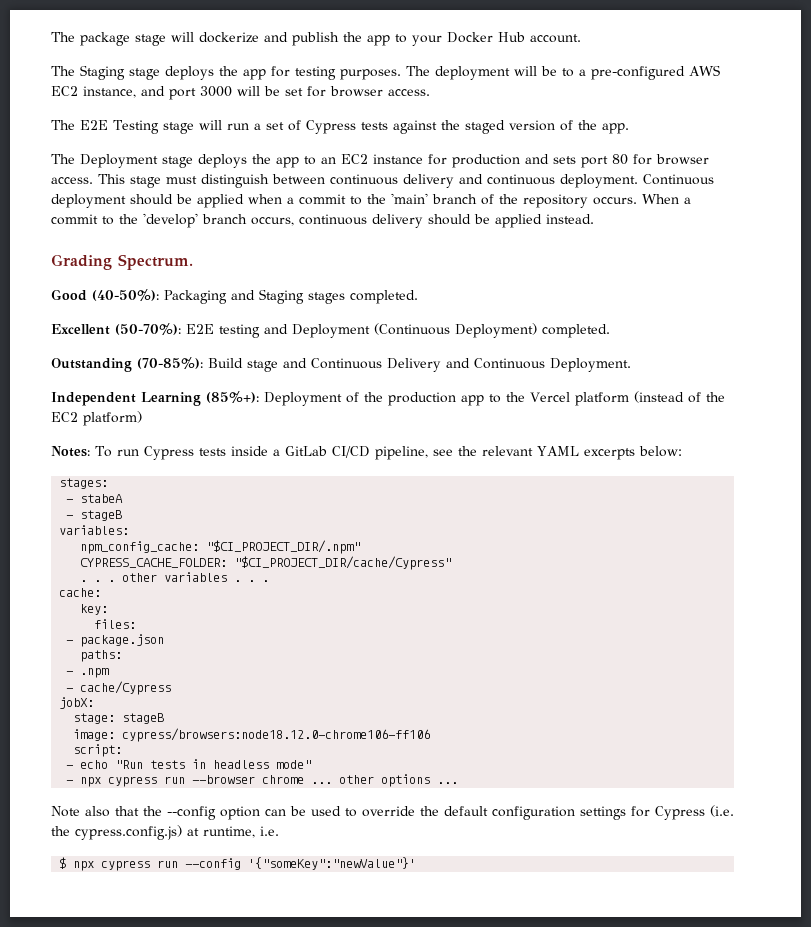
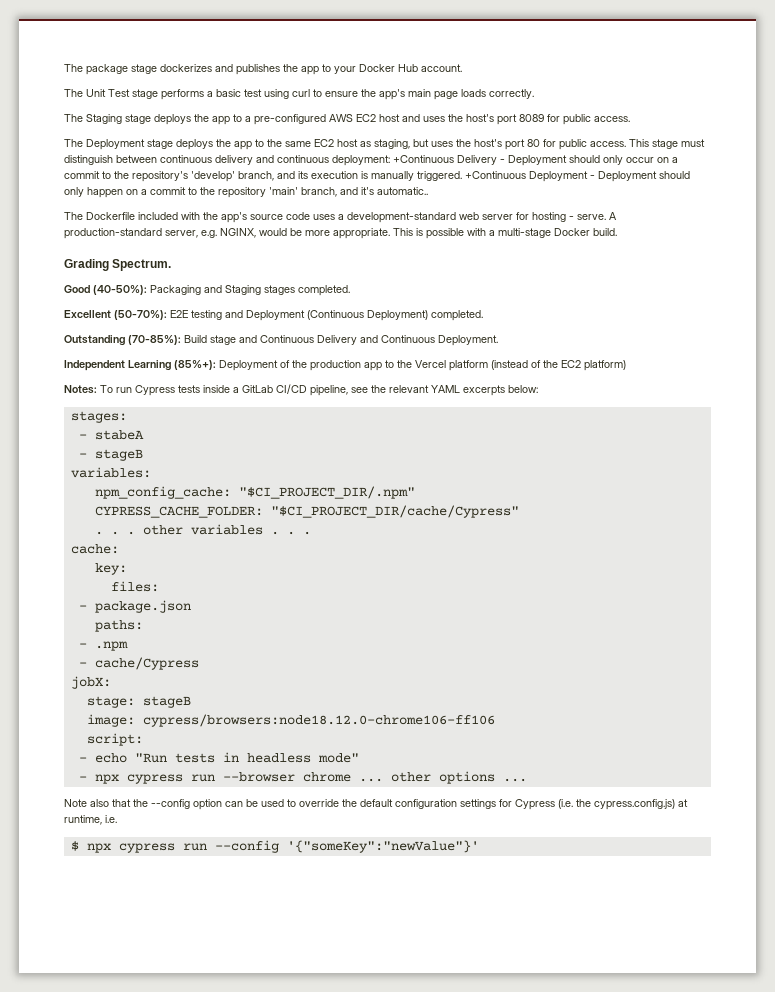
- The package stage will dockerize and publish the app to your Docker Hub account.
+ The package stage dockerizes and publishes the app to your Docker Hub account.
+ The Unit Test stage performs a basic test using curl to ensure the app's main page loads correctly.
- The Staging stage deploys the app for testing purposes. The deployment will be to a pre-configured AWS EC2 instance, and port 3000 will be set for browser access.
- The E2E Testing stage will run a set of Cypress tests against the staged version of the app.
+ The Staging stage deploys the app to a pre-configured AWS EC2 host and uses the host's port 8089 for public access.
- The Deployment stage deploys the app to an EC2 instance for production and sets port 80 for browser access.
+ The Deployment stage deploys the app to the same EC2 host as staging, but uses the host's port 80 for public access.
- This stage must distinguish between continuous delivery and continuous deployment. Continuous deployment should be applied when a commit to the 'main' branch of the repository occurs. When a commit to the 'develop' branch occurs, continuous delivery should be applied instead.
+ This stage must distinguish between continuous delivery and continuous deployment: +Continuous Delivery - Deployment should only occur on a commit to the repository's 'develop' branch, and its execution is manually triggered. +Continuous Deployment - Deployment should only happen on a commit to the repository 'main' branch, and it's automatic..
+ The Dockerfile included with the app's source code uses a development-standard web server for hosting - serve. A production-standard server, e.g. NGINX, would be more appropriate. This is possible with a multi-stage Docker build.

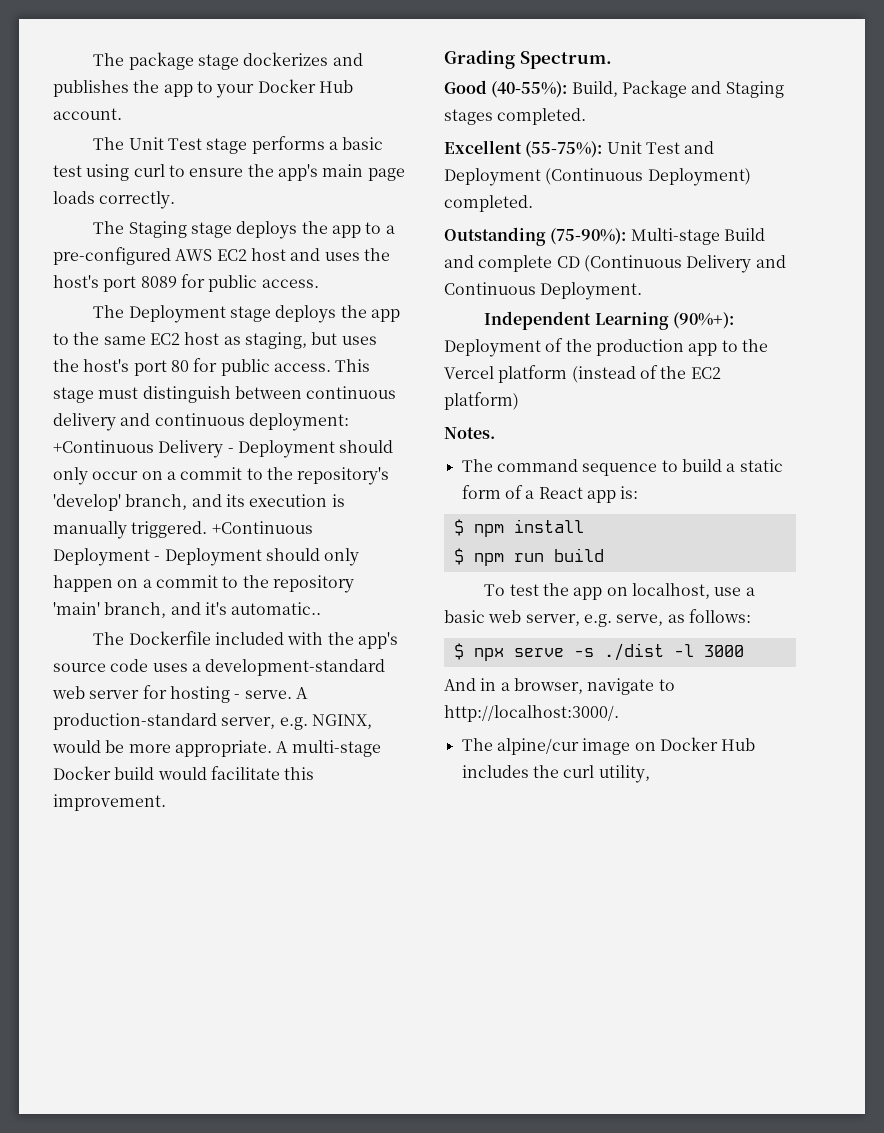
- This is possible with a multi-stage Docker build.
+ A multi-stage Docker build would facilitate this improvement.
- Good (40-50%): Packaging and Staging stages completed.
+ Good (40-55%): Build, Package and Staging stages completed.
- Excellent (50-70%): E2E testing and Deployment (Continuous Deployment) completed.
+ Excellent (55-75%): Unit Test and Deployment (Continuous Deployment) completed.
- Outstanding (70-85%): Build stage and Continuous Delivery and Continuous Deployment.
+ Outstanding (75-90%): Multi-stage Build and complete CD (Continuous Delivery and Continuous Deployment.
- Independent Learning (85%+): Deployment of the production app to the Vercel platform (instead of the EC2 platform)
+ Independent Learning (90%+): Deployment of the production app to the Vercel platform (instead of the EC2 platform)
- Notes: To run Cypress tests inside a GitLab CI/CD pipeline, see the relevant YAML excerpts below:
- stages:
- - stabeA
- - stageB
- variables:
- npm_config_cache: "$CI_PROJECT_DIR/.npm"
- CYPRESS_CACHE_FOLDER: "$CI_PROJECT_DIR/cache/Cypress"
- . . . other variables . . .
- cache:
- key:
- files:
- - package.json
- paths:
- - .npm
- - cache/Cypress
- jobX:
- stage: stageB
- image: cypress/browsers:node18.12.0-chrome106-ff106
- script:
- - echo "Run tests in headless mode"
- - npx cypress run --browser chrome ... other options ...
- Note also that the --config option can be used to override the default configuration settings for Cypress (i.e. the cypress.config.js) at runtime, i.e.
- $ npx cypress run --config '{"someKey":"newValue"}'
+ Notes.
+ The command sequence to build a static form of a React app is:
+ $ npm install
+ $ npm run build
+ To test the app on localhost, use a basic web server, e.g. serve, as follows:
+ $ npx serve -s ./dist -l 3000
+ And in a browser, navigate to http://localhost:3000/.
+ The alpine/cur image on Docker Hub includes the curl utility,

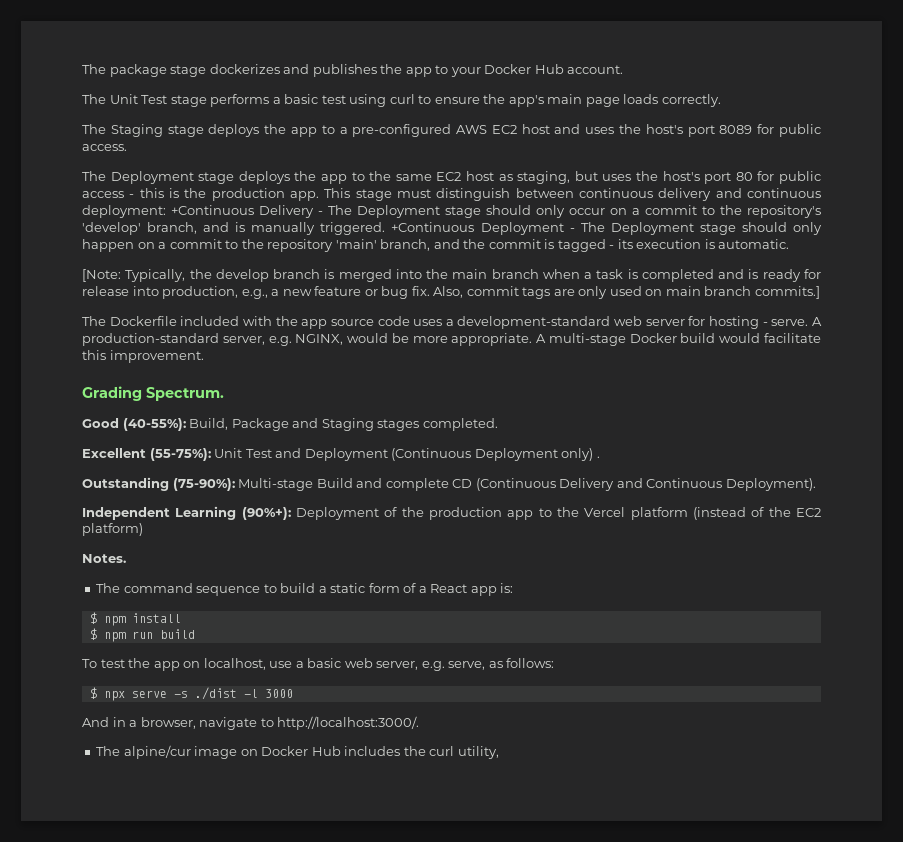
- The Deployment stage deploys the app to the same EC2 host as staging, but uses the host's port 80 for public access.
+ The Deployment stage deploys the app to the same EC2 host as staging, but uses the host's port 80 for public access - this is the production app.
- This stage must distinguish between continuous delivery and continuous deployment: +Continuous Delivery - Deployment should only occur on a commit to the repository's 'develop' branch, and its execution is manually triggered.
+ This stage must distinguish between continuous delivery and continuous deployment: +Continuous Delivery - The Deployment stage should only occur on a commit to the repository's 'develop' branch, and is manually triggered.
- +Continuous Deployment - Deployment should only happen on a commit to the repository 'main' branch, and it's automatic..
+ +Continuous Deployment - The Deployment stage should only happen on a commit to the repository 'main' branch, and the commit is tagged - its execution is automatic.
+ [Note: Typically, the develop branch is merged into the main branch when a task is completed and is ready for release into production, e.g., a new feature or bug fix. Also, commit tags are only used on main branch commits.]
- The Dockerfile included with the app's source code uses a development-standard web server for hosting - serve.
+ The Dockerfile included with the app source code uses a development-standard web server for hosting - serve.
- Excellent (55-75%): Unit Test and Deployment (Continuous Deployment) completed.
+ Excellent (55-75%): Unit Test and Deployment (Continuous Deployment only) .
- Outstanding (75-90%): Multi-stage Build and complete CD (Continuous Delivery and Continuous Deployment.
+ Outstanding (75-90%): Multi-stage Build and complete CD (Continuous Delivery and Continuous Deployment).

